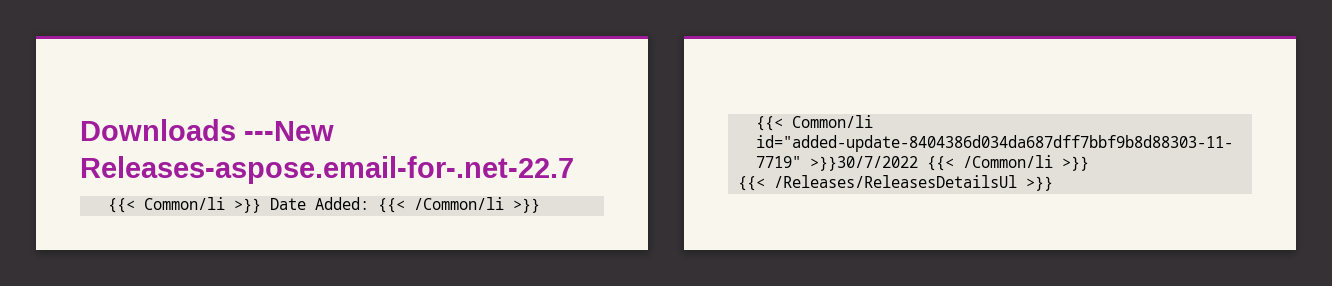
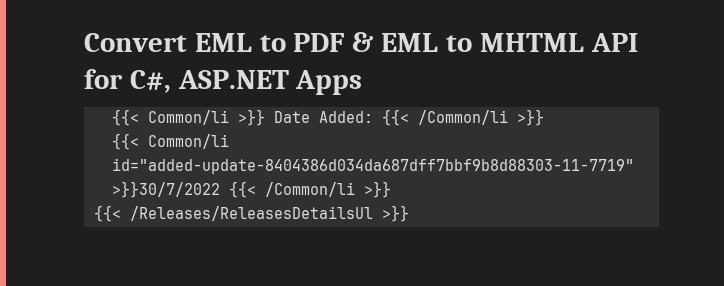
- Downloads ---New Releases-aspose.email-for-.net-22.7
+ Convert EML to PDF & EML to MHTML API for C#, ASP.NET Apps

